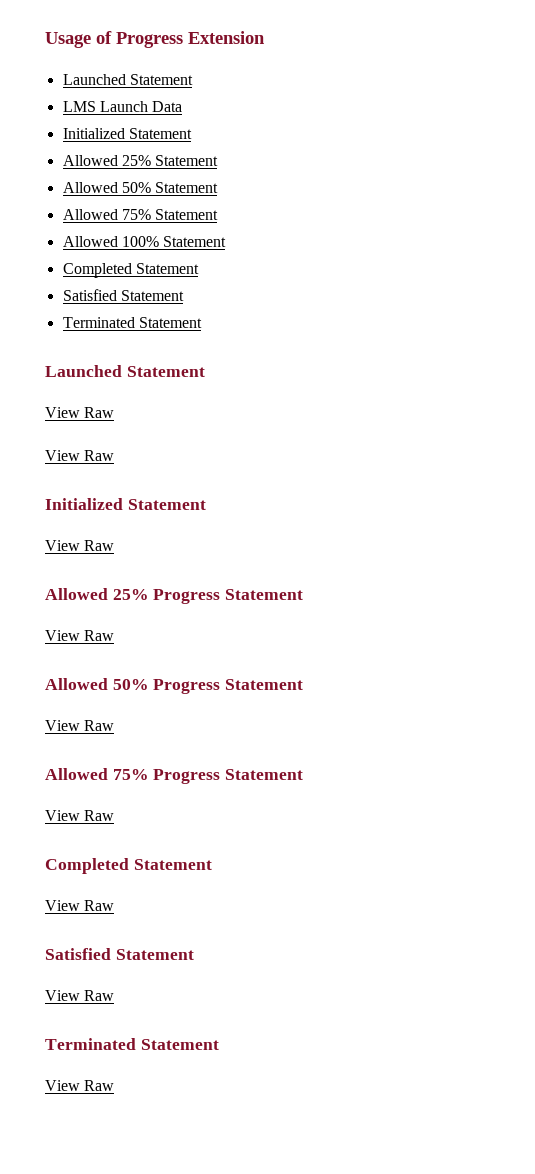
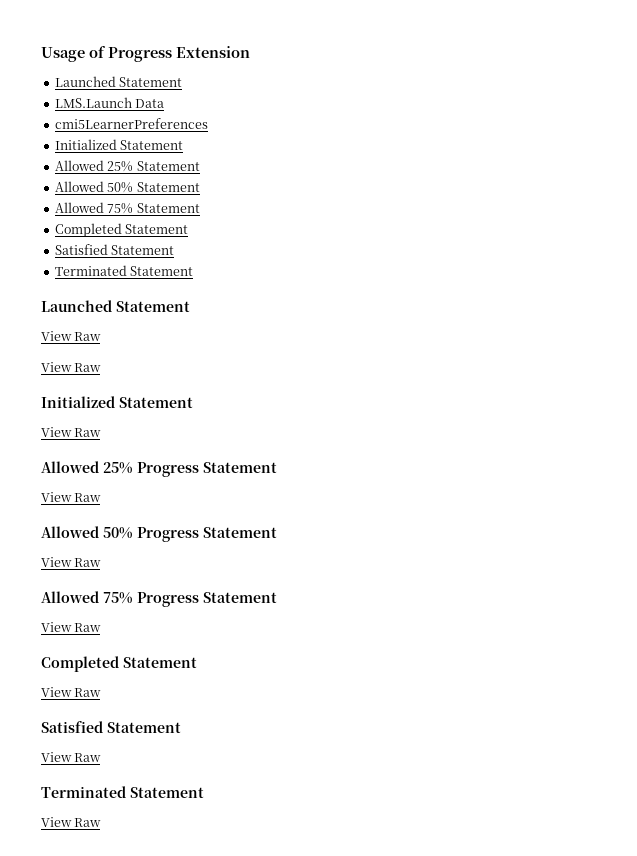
- LMS Launch Data
+ LMS.Launch Data
+ cmi5LearnerPreferences
- Allowed 100% Statement

